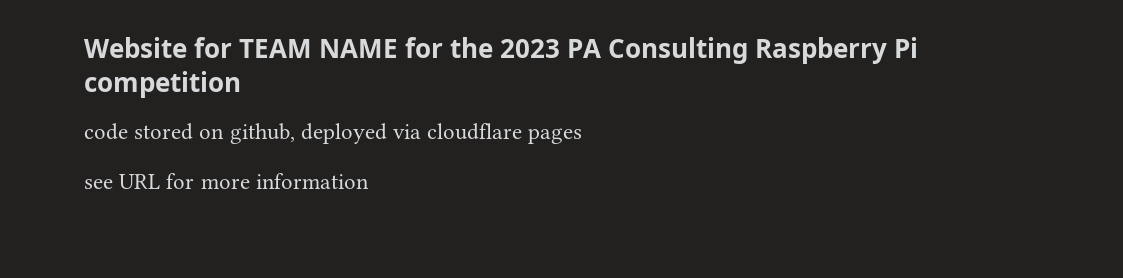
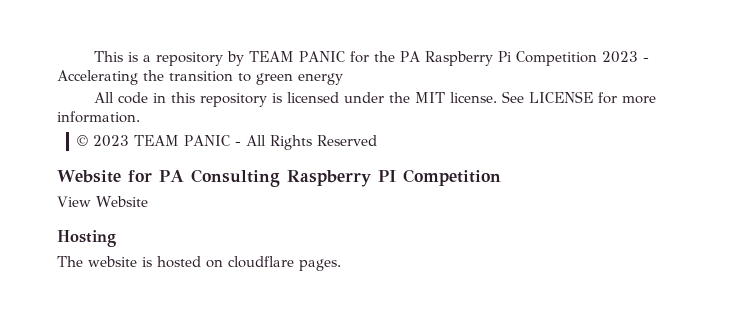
- Website for TEAM NAME for the 2023 PA Consulting Raspberry Pi competition
- code stored on github, deployed via cloudflare pages
- see URL for more information
+ This is a repository by TEAM PANIC for the PA Raspberry Pi Competition 2023 - Accelerating the transition to green energy
+ All code in this repository is licensed under the MIT license. See LICENSE for more information.
+ © 2023 TEAM PANIC - All Rights Reserved
+ Website for PA Consulting Raspberry PI Competition
+ View Website
+ Hosting
+ The website is hosted on cloudflare pages.

